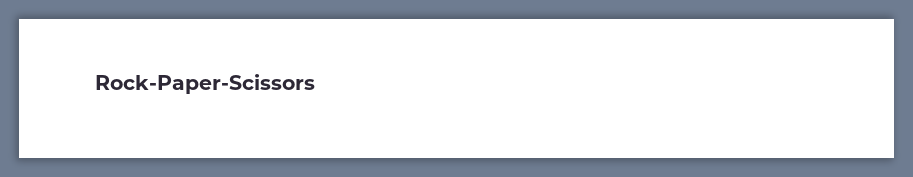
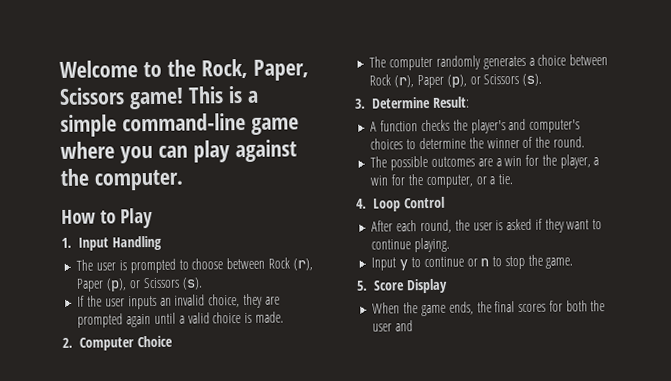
- Rock-Paper-Scissors
+ Welcome to the Rock, Paper, Scissors game! This is a simple command-line game where you can play against the computer.
+ How to Play
+ 1. Input Handling
+ The user is prompted to choose between Rock (r), Paper (p), or Scissors (s).
+ If the user inputs an invalid choice, they are prompted again until a valid choice is made.
+ 2. Computer Choice
+ The computer randomly generates a choice between Rock (r), Paper (p), or Scissors (s).
+ 3. Determine Result:
+ A function checks the player's and computer's choices to determine the winner of the round.
+ The possible outcomes are a win for the player, a win for the computer, or a tie.
+ 4. Loop Control
+ After each round, the user is asked if they want to continue playing.
+ Input y to continue or n to stop the game.
+ 5. Score Display
+ When the game ends, the final scores for both the user and

